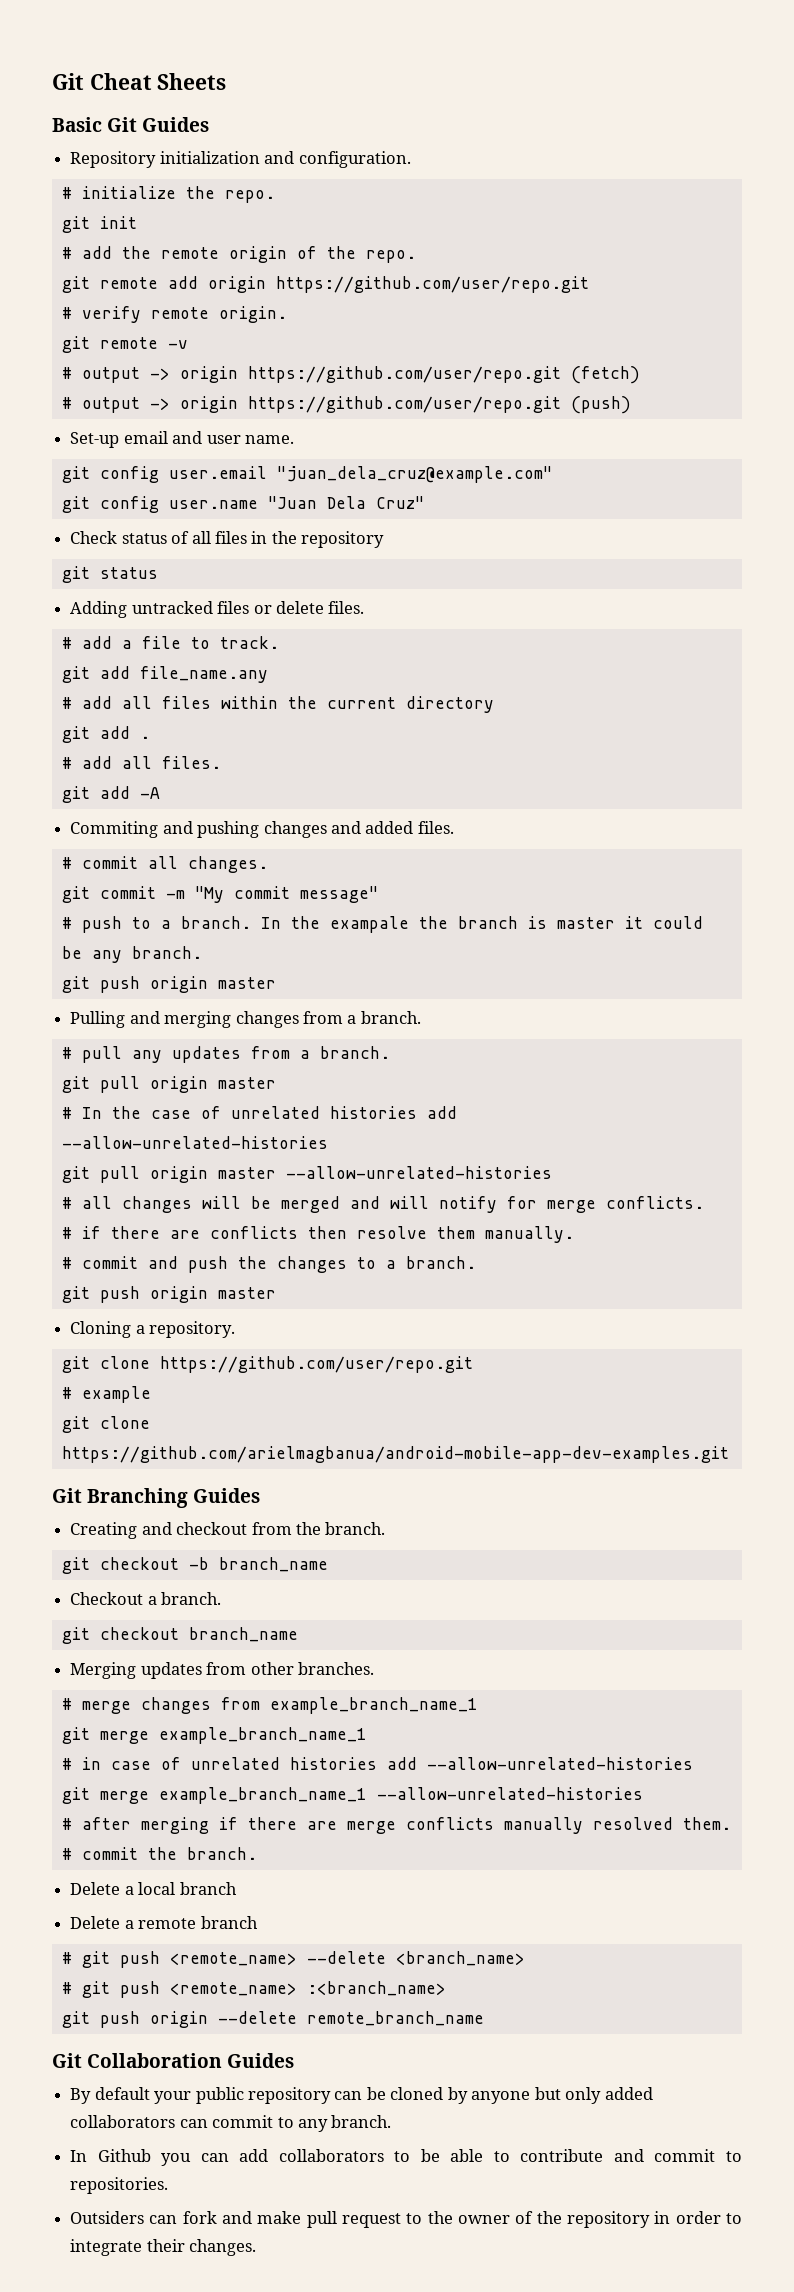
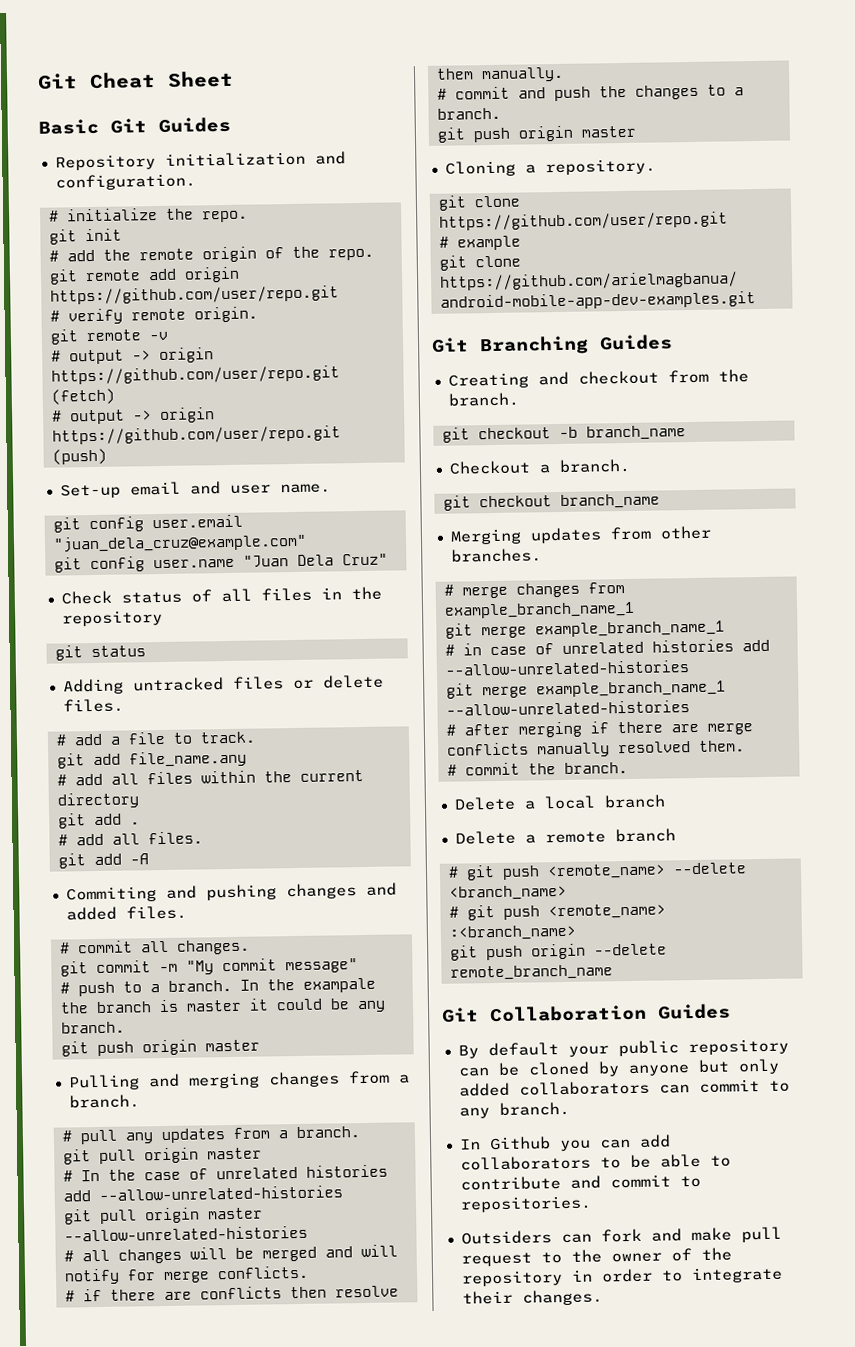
- Git Cheat Sheets
+ Git Cheat Sheet

